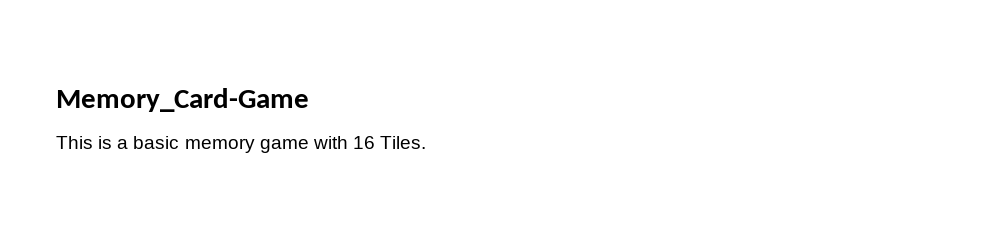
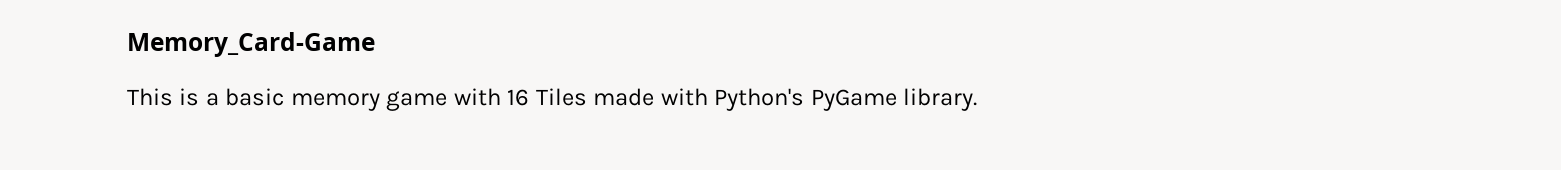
- This is a basic memory game with 16 Tiles.
+ This is a basic memory game with 16 Tiles made with Python's PyGame library.

